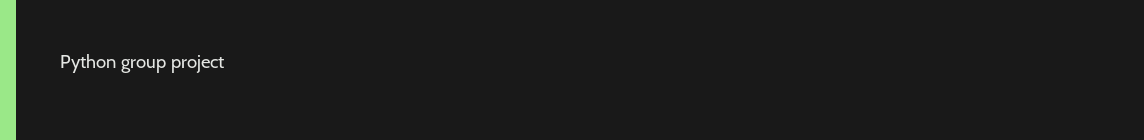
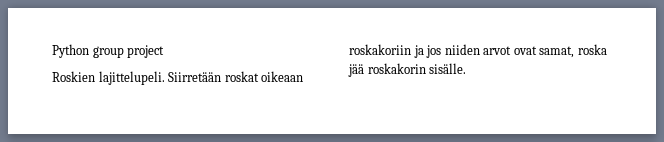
+ Roskien lajittelupeli. Siirretään roskat oikeaan roskakoriin ja jos niiden arvot ovat samat, roska jää roskakorin sisälle.

